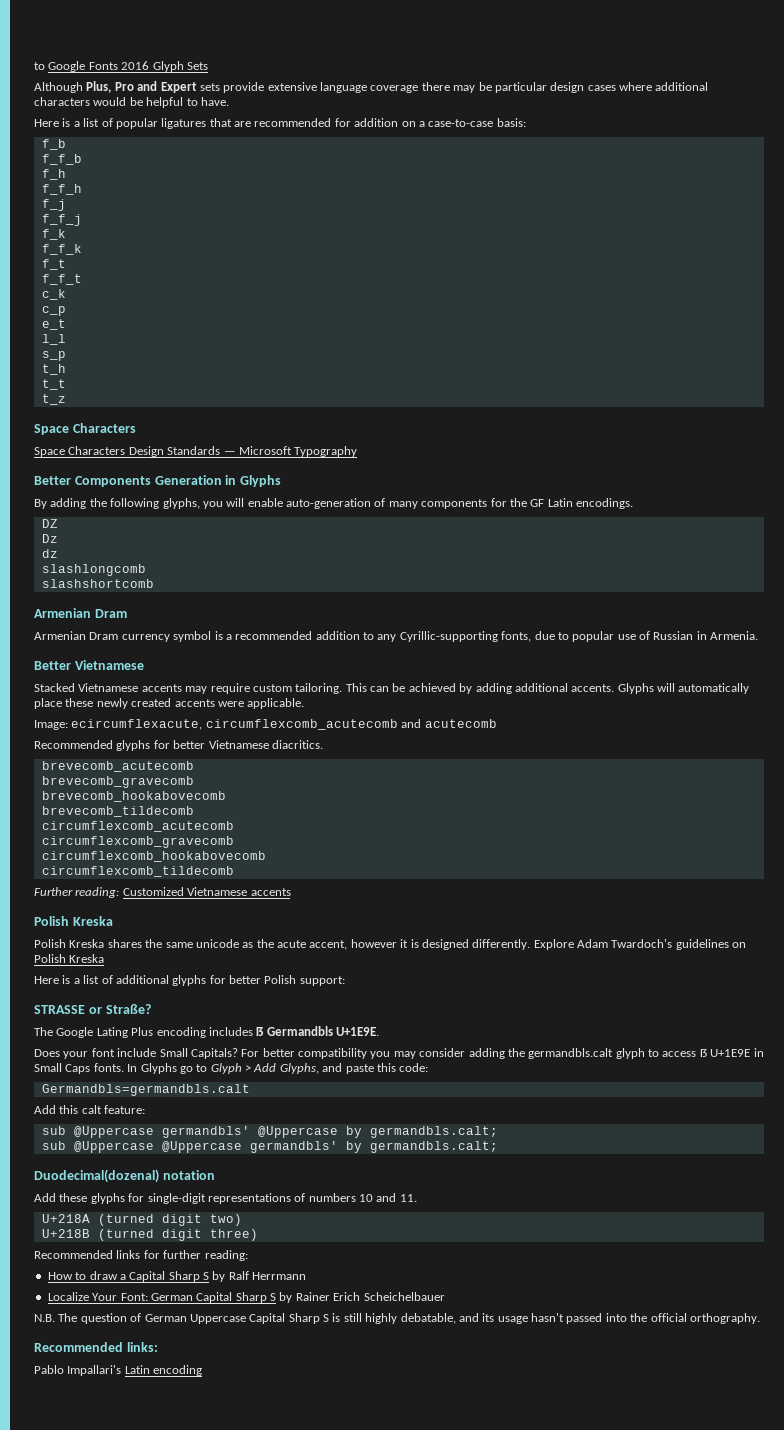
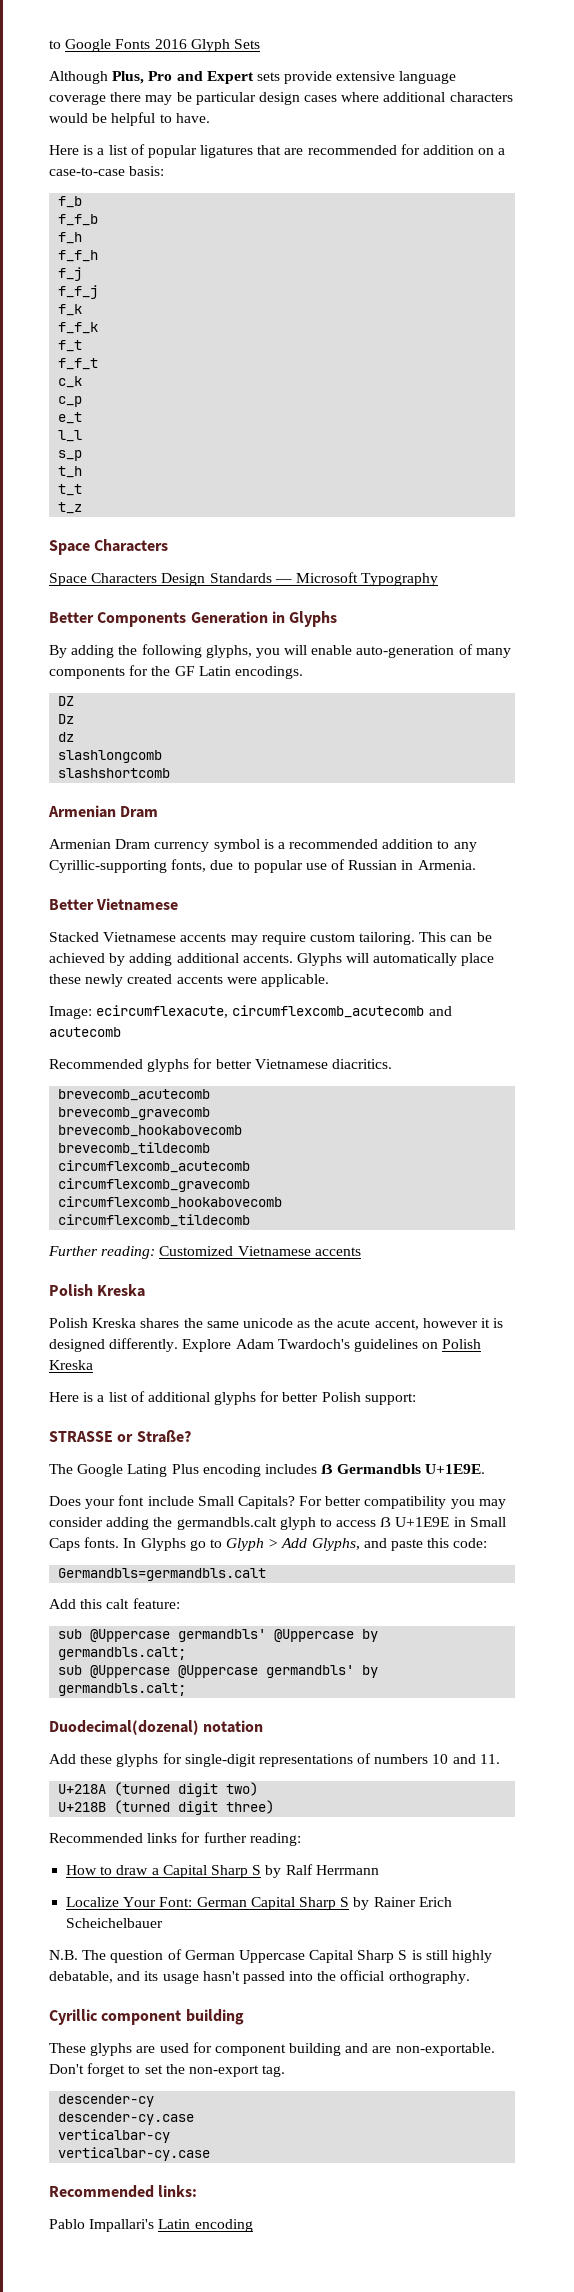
+ Cyrillic component building
+ These glyphs are used for component building and are non-exportable. Don't forget to set the non-export tag.
+ descender-cy
+ descender-cy.case
+ verticalbar-cy
+ verticalbar-cy.case

